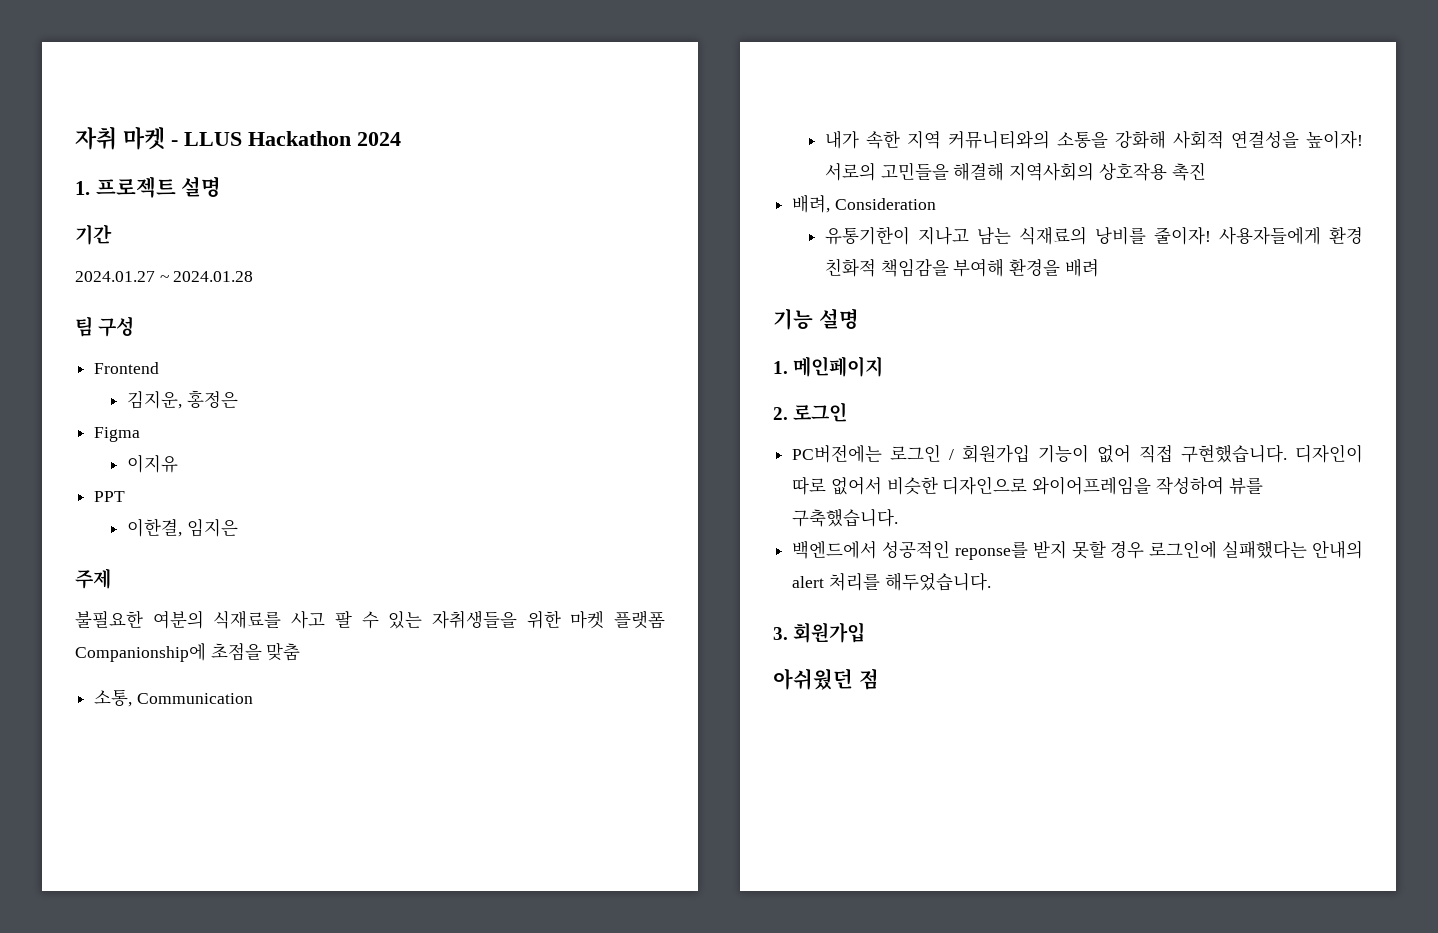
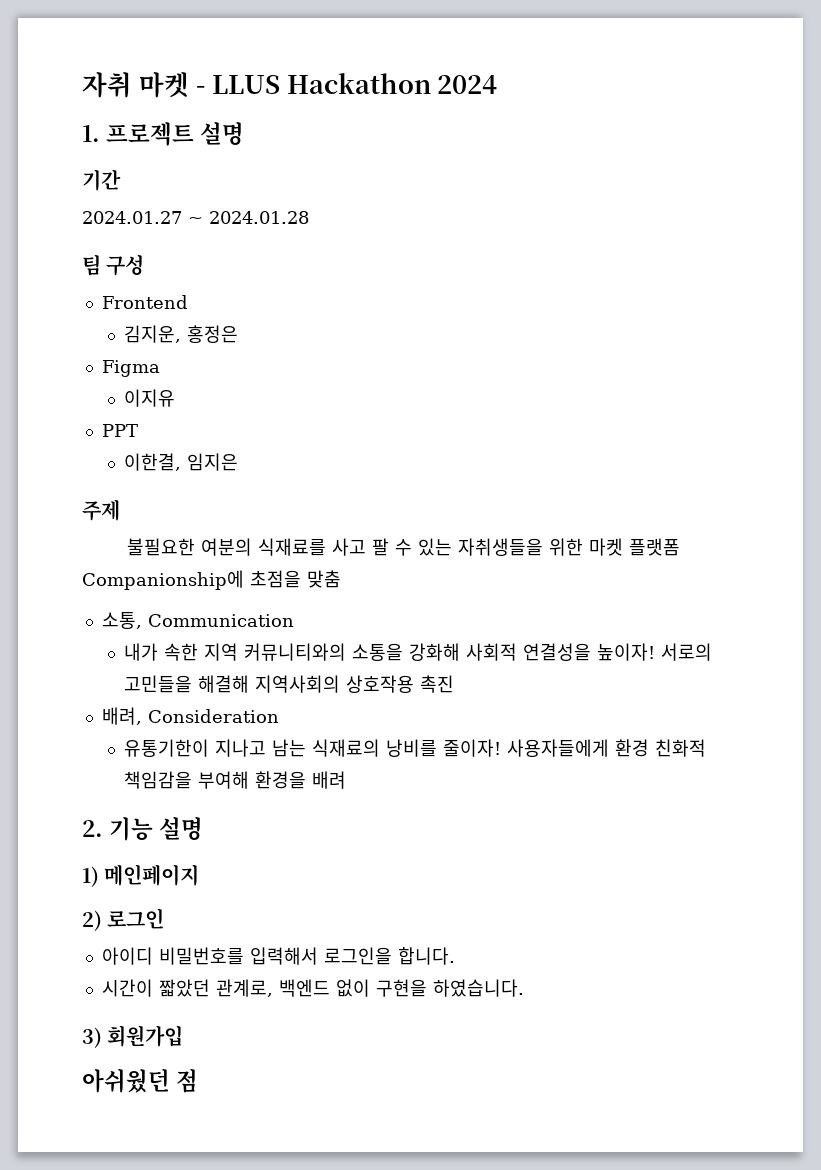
- 기능 설명
+ 2. 기능 설명
- 1. 메인페이지
+ 1) 메인페이지
- 2. 로그인
+ 2) 로그인
- PC버전에는 로그인 / 회원가입 기능이 없어 직접 구현했습니다. 디자인이 따로 없어서 비슷한 디자인으로 와이어프레임을 작성하여 뷰를 구축했습니다.
- 백엔드에서 성공적인 reponse를 받지 못할 경우 로그인에 실패했다는 안내의 alert 처리를 해두었습니다.
- 3. 회원가입
+ 아이디 비밀번호를 입력해서 로그인을 합니다.
+ 시간이 짧았던 관계로, 백엔드 없이 구현을 하였습니다.
+ 3) 회원가입

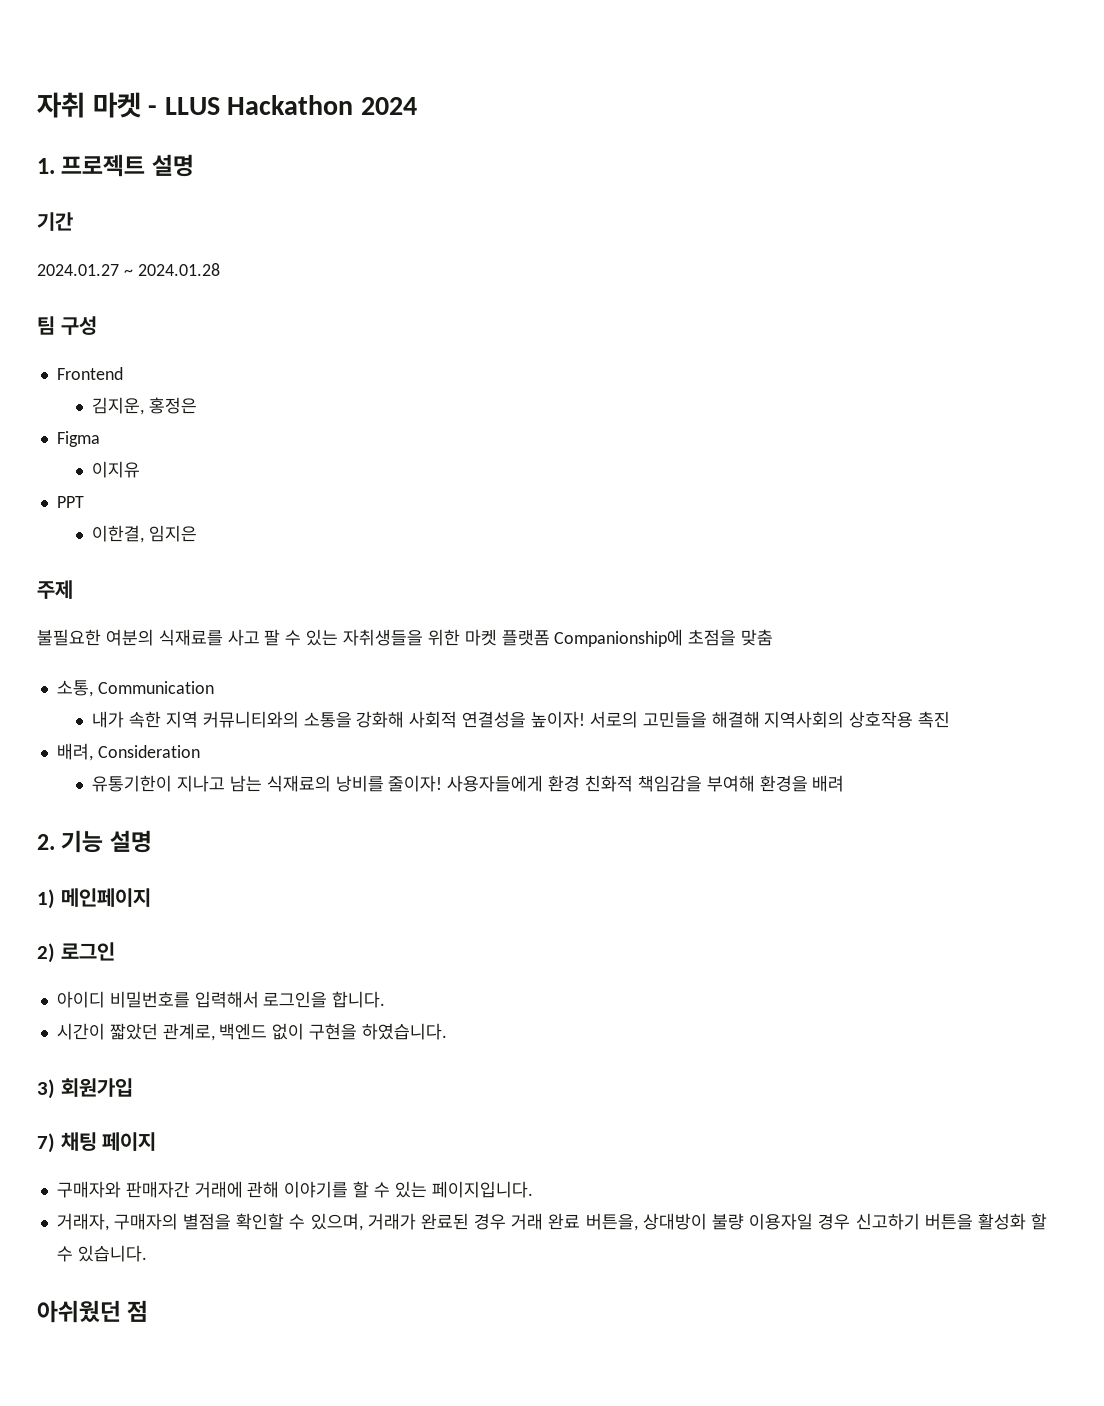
+ 7) 채팅 페이지
+ 구매자와 판매자간 거래에 관해 이야기를 할 수 있는 페이지입니다.
+ 거래자, 구매자의 별점을 확인할 수 있으며, 거래가 완료된 경우 거래 완료 버튼을, 상대방이 불량 이용자일 경우 신고하기 버튼을 활성화 할 수 있습니다.

